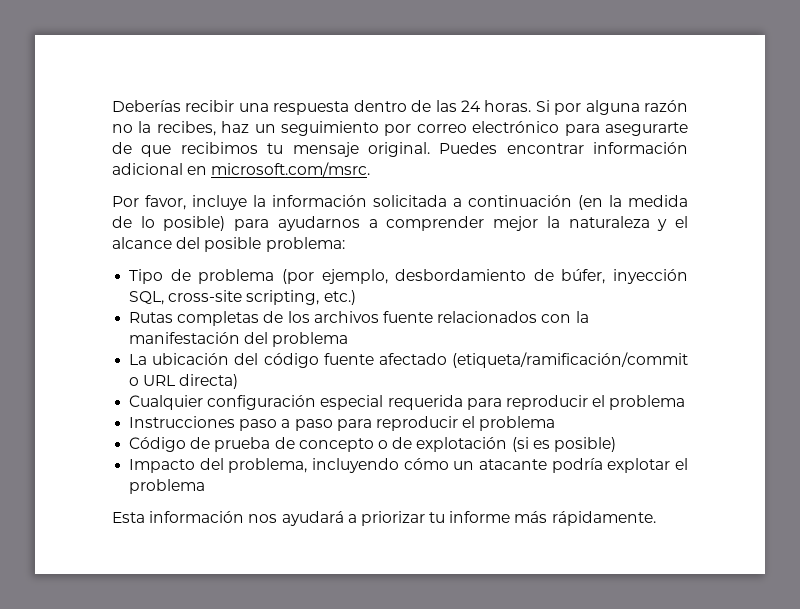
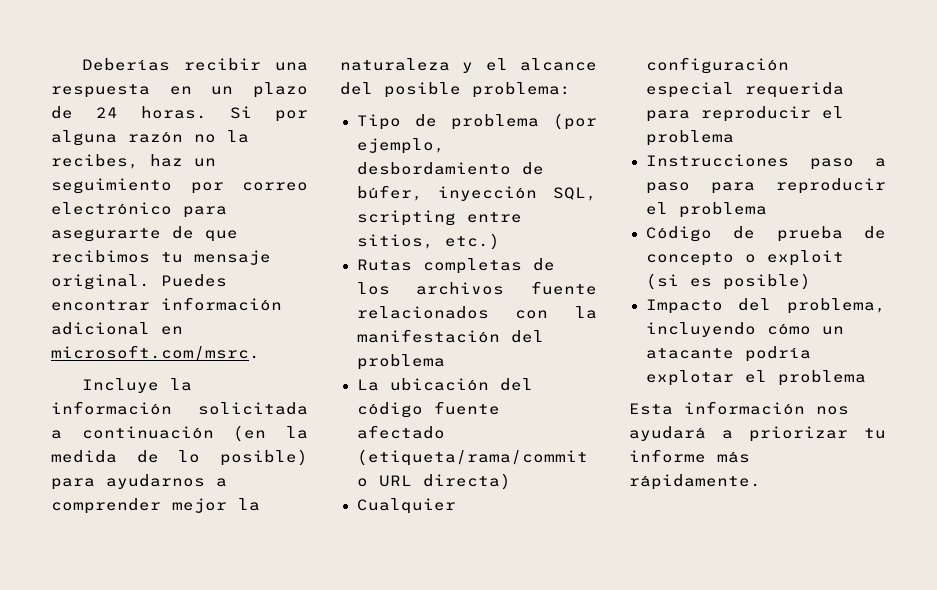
- Deberías recibir una respuesta dentro de las 24 horas.
+ Deberías recibir una respuesta en un plazo de 24 horas.
- Por favor, incluye la información solicitada a continuación (en la medida de lo posible) para ayudarnos a comprender mejor la naturaleza y el alcance del posible problema:
+ Incluye la información solicitada a continuación (en la medida de lo posible) para ayudarnos a comprender mejor la naturaleza y el alcance del posible problema:
- Tipo de problema (por ejemplo, desbordamiento de búfer, inyección SQL, cross-site scripting, etc.)
+ Tipo de problema (por ejemplo, desbordamiento de búfer, inyección SQL, scripting entre sitios, etc.)
- La ubicación del código fuente afectado (etiqueta/ramificación/commit o URL directa)
+ La ubicación del código fuente afectado (etiqueta/rama/commit o URL directa)
- Código de prueba de concepto o de explotación (si es posible)
+ Código de prueba de concepto o exploit (si es posible)

